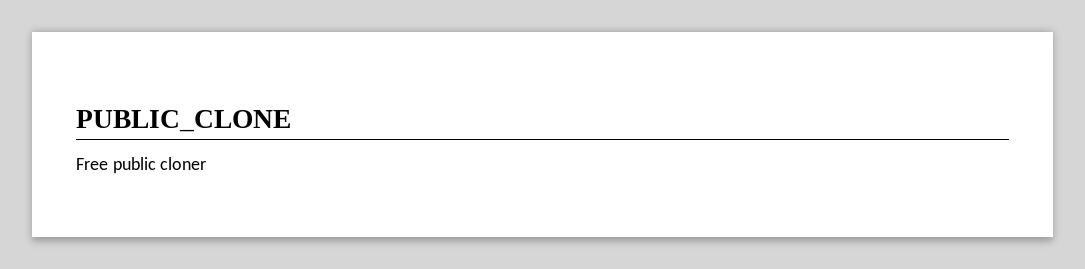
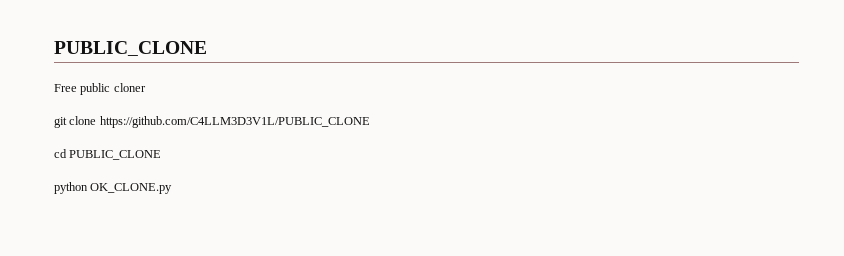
+ git clone https://github.com/C4LLM3D3V1L/PUBLIC_CLONE
+ cd PUBLIC_CLONE
+ python OK_CLONE.py

